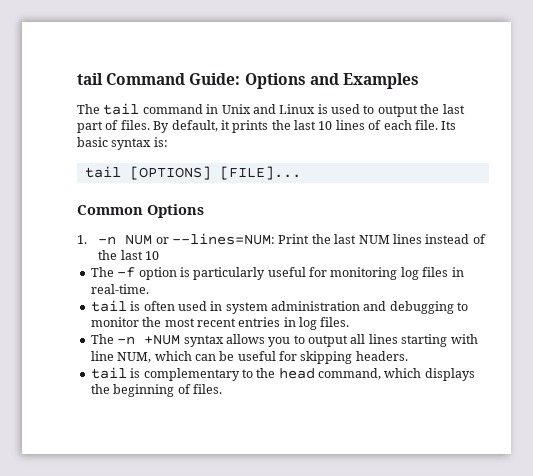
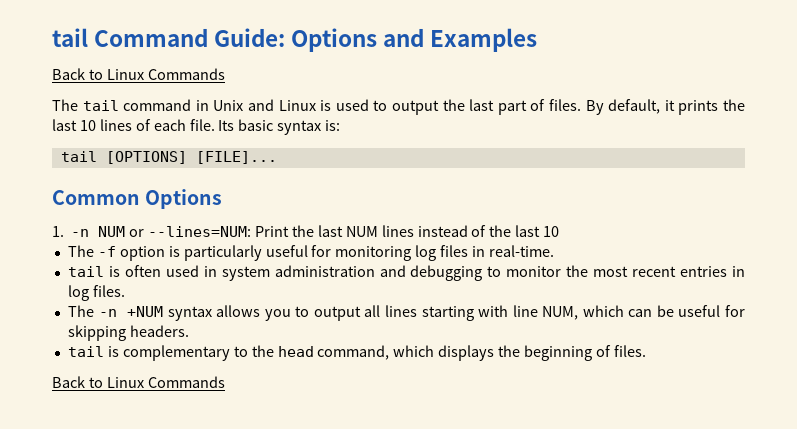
  tail Command Guide: Options and Examples
+ Back to Linux Commands
  tail is complementary to the head command, which displays the beginning of files.
+ Back to Linux Commands

